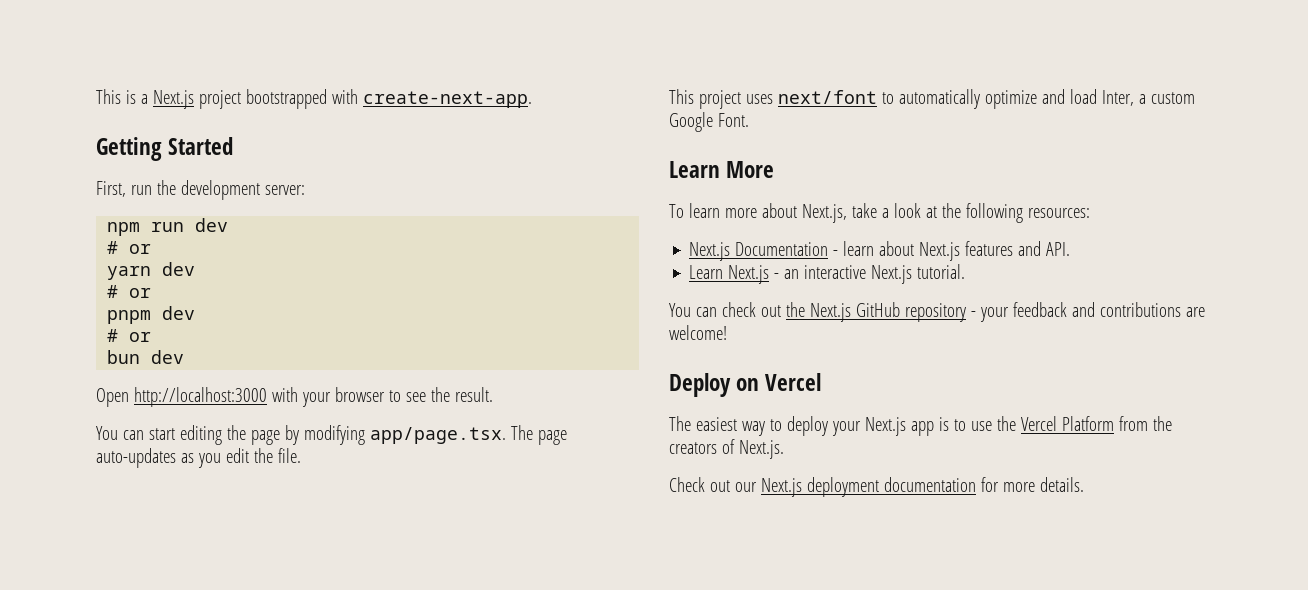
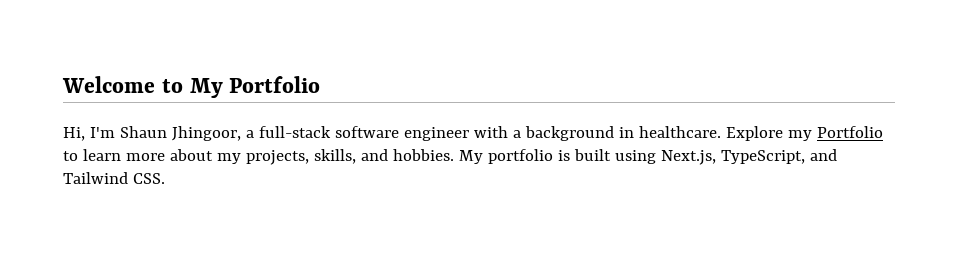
- This is a Next.js project bootstrapped with create-next-app.
- Getting Started
- First, run the development server:
- npm run dev
- # or
- yarn dev
- # or
- pnpm dev
- # or
- bun dev
- Open http://localhost:3000 with your browser to see the result.
- You can start editing the page by modifying app/page.tsx. The page auto-updates as you edit the file.
- This project uses next/font to automatically optimize and load Inter, a custom Google Font.
- Learn More
- To learn more about Next.js, take a look at the following resources:
- Next.js Documentation - learn about Next.js features and API.
- Learn Next.js - an interactive Next.js tutorial.
- You can check out the Next.js GitHub repository - your feedback and contributions are welcome!
- Deploy on Vercel
- The easiest way to deploy your Next.js app is to use the Vercel Platform from the creators of Next.js.
- Check out our Next.js deployment documentation for more details.
+ Welcome to My Portfolio
+ Hi, I'm Shaun Jhingoor, a full-stack software engineer with a background in healthcare. Explore my Portfolio to learn more about my projects, skills, and hobbies. My portfolio is built using Next.js, TypeScript, and Tailwind CSS.

